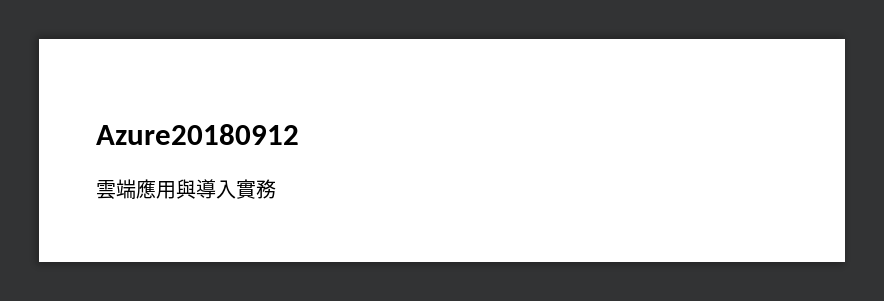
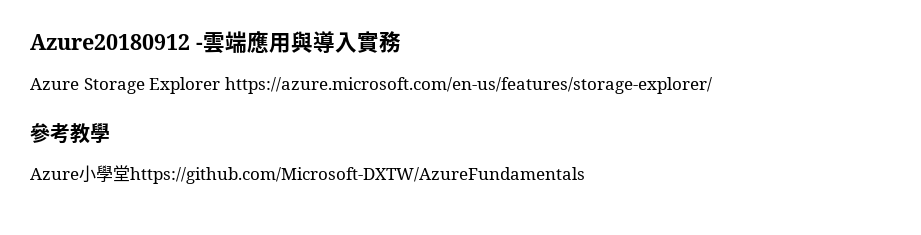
- Azure20180912
- 雲端應用與導入實務
+ Azure20180912 -雲端應用與導入實務
+ Azure Storage Explorer https://azure.microsoft.com/en-us/features/storage-explorer/
+ 參考教學
+ Azure小學堂https://github.com/Microsoft-DXTW/AzureFundamentals

